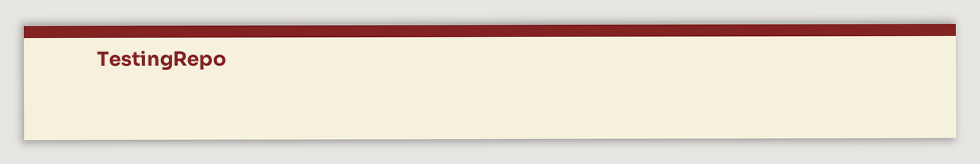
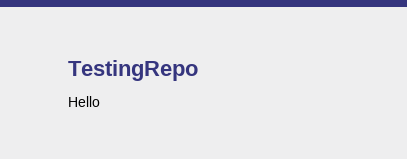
+ Hello

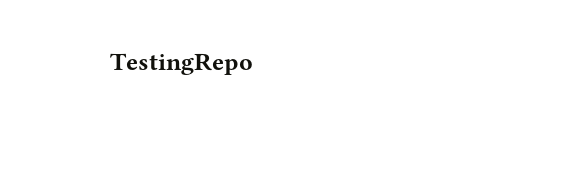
- Hello

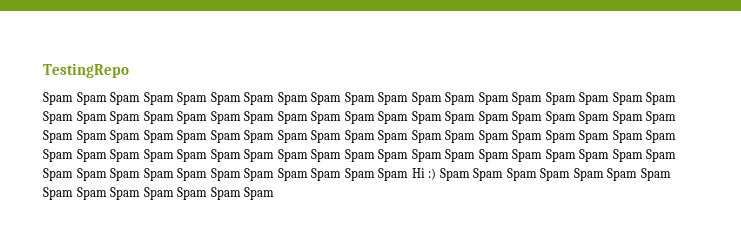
+ Spam Spam Spam Spam Spam Spam Spam Spam Spam Spam Spam Spam Spam Spam Spam Spam Spam Spam Spam Spam Spam Spam Spam Spam Spam Spam Spam Spam Spam Spam Spam Spam Spam Spam Spam Spam Spam Spam Spam Spam Spam Spam Spam Spam Spam Spam Spam Spam Spam Spam Spam Spam Spam Spam Spam Spam Spam Spam Spam Spam Spam Spam Spam Spam Spam Spam Spam Spam Spam Spam Spam Spam Spam Spam Spam Spam Spam Spam Spam Spam Spam Spam Spam Spam Spam Spam Spam Hi :) Spam Spam Spam Spam Spam Spam Spam Spam Spam Spam Spam Spam Spam Spam

